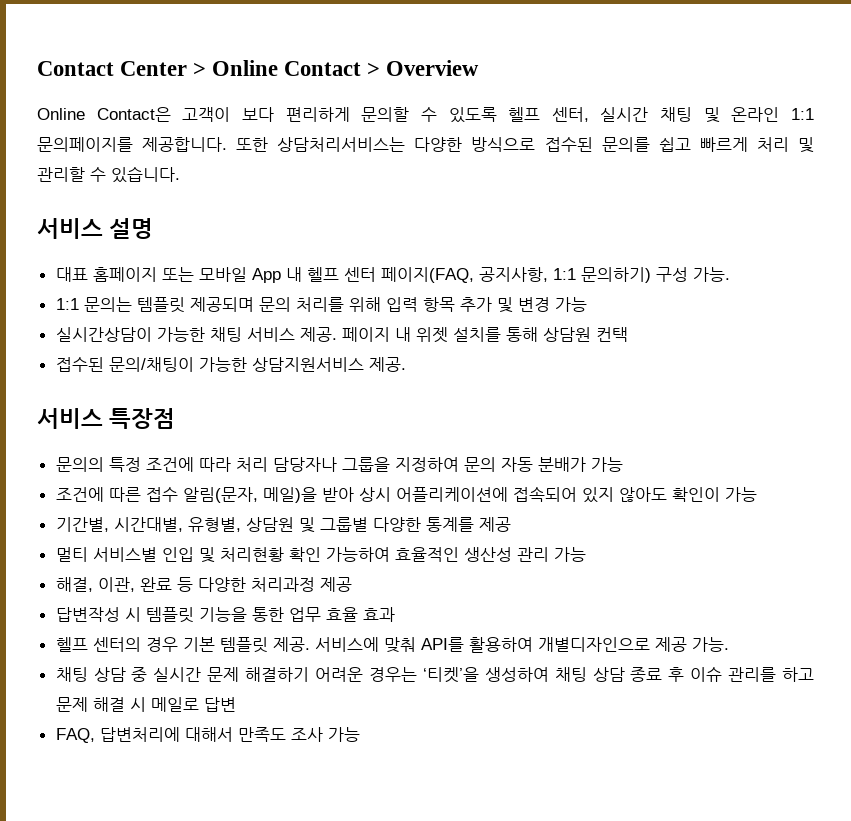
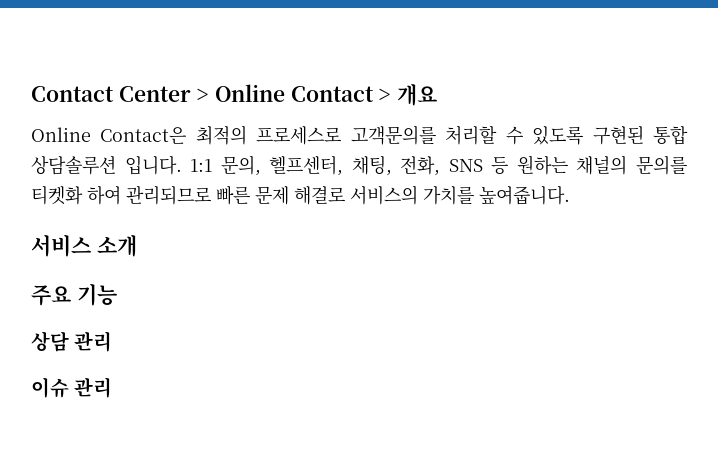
- Contact Center > Online Contact > Overview
+ Contact Center > Online Contact > 개요
- Online Contact은 고객이 보다 편리하게 문의할 수 있도록 헬프 센터, 실시간 채팅 및 온라인 1:1 문의페이지를 제공합니다. 또한 상담처리서비스는 다양한 방식으로 접수된 문의를 쉽고 빠르게 처리 및 관리할 수 있습니다.
- 서비스 설명
- 대표 홈페이지 또는 모바일 App 내 헬프 센터 페이지(FAQ, 공지사항, 1:1 문의하기) 구성 가능.
- 1:1 문의는 템플릿 제공되며 문의 처리를 위해 입력 항목 추가 및 변경 가능
- 실시간상담이 가능한 채팅 서비스 제공. 페이지 내 위젯 설치를 통해 상담원 컨택
- 접수된 문의/채팅이 가능한 상담지원서비스 제공.
- 서비스 특장점
- 문의의 특정 조건에 따라 처리 담당자나 그룹을 지정하여 문의 자동 분배가 가능
- 조건에 따른 접수 알림(문자, 메일)을 받아 상시 어플리케이션에 접속되어 있지 않아도 확인이 가능
- 기간별, 시간대별, 유형별, 상담원 및 그룹별 다양한 통계를 제공
- 멀티 서비스별 인입 및 처리현황 확인 가능하여 효율적인 생산성 관리 가능
- 해결, 이관, 완료 등 다양한 처리과정 제공
- 답변작성 시 템플릿 기능을 통한 업무 효율 효과
- 헬프 센터의 경우 기본 템플릿 제공. 서비스에 맞춰 API를 활용하여 개별디자인으로 제공 가능.
- 채팅 상담 중 실시간 문제 해결하기 어려운 경우는 ‘티켓’을 생성하여 채팅 상담 종료 후 이슈 관리를 하고 문제 해결 시 메일로 답변
- FAQ, 답변처리에 대해서 만족도 조사 가능
+ Online Contact은 최적의 프로세스로 고객문의를 처리할 수 있도록 구현된 통합 상담솔루션 입니다. 1:1 문의, 헬프센터, 채팅, 전화, SNS 등 원하는 채널의 문의를 티켓화 하여 관리되므로 빠른 문제 해결로 서비스의 가치를 높여줍니다.
+ 서비스 소개
+ 주요 기능
+ 상담 관리
+ 이슈 관리

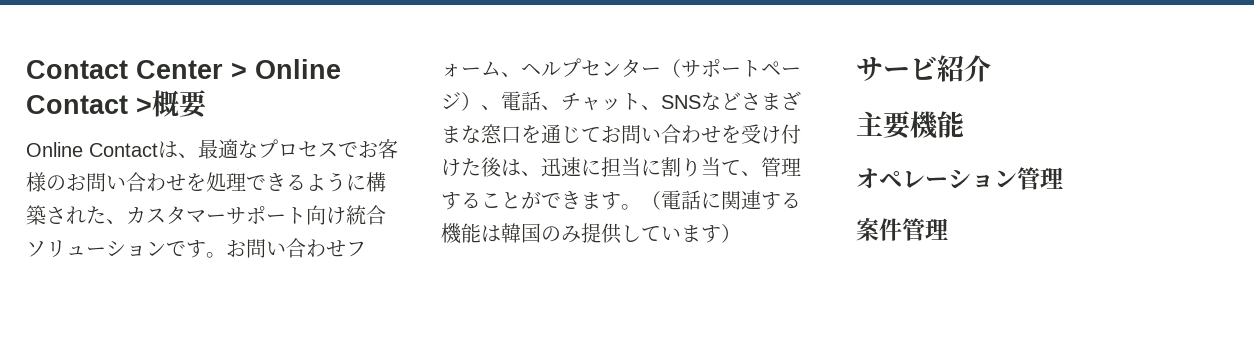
- Contact Center > Online Contact > 개요
- Online Contact은 최적의 프로세스로 고객문의를 처리할 수 있도록 구현된 통합 상담솔루션 입니다. 1:1 문의, 헬프센터, 채팅, 전화, SNS 등 원하는 채널의 문의를 티켓화 하여 관리되므로 빠른 문제 해결로 서비스의 가치를 높여줍니다.
- 서비스 소개
- 주요 기능
- 상담 관리
- 이슈 관리
+ Contact Center > Online Contact >概要
+ Online Contactは、最適なプロセスでお客様のお問い合わせを処理できるように構築された、カスタマーサポート向け統合ソリューションです。お問い合わせフォーム、ヘルプセンター（サポートページ）、電話、チャット、SNSなどさまざまな窓口を通じてお問い合わせを受け付けた後は、迅速に担当に割り当て、管理することができます。（電話に関連する機能は韓国のみ提供しています）
+ サービ紹介
+ 主要機能
+ オペレーション管理
+ 案件管理

